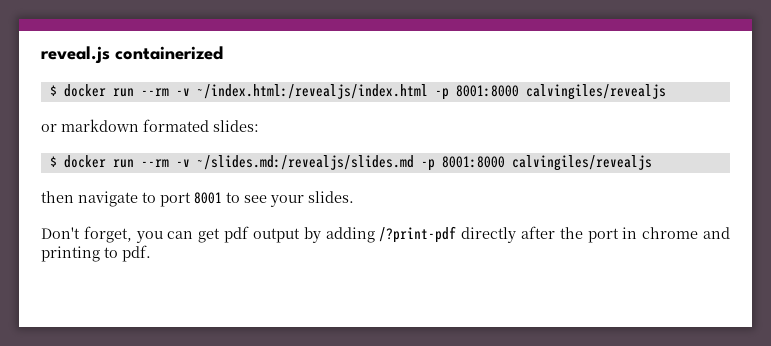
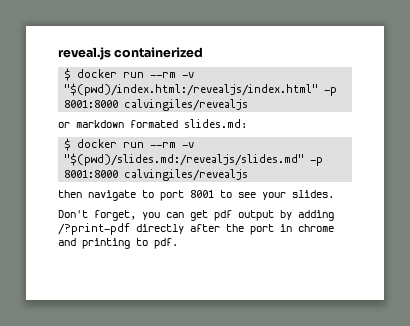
- $ docker run --rm -v ~/index.html:/revealjs/index.html -p 8001:8000 calvingiles/revealjs
+ $ docker run --rm -v "$(pwd)/index.html:/revealjs/index.html" -p 8001:8000 calvingiles/revealjs
- or markdown formated slides:
- $ docker run --rm -v ~/slides.md:/revealjs/slides.md -p 8001:8000 calvingiles/revealjs
+ or markdown formated slides.md:
+ $ docker run --rm -v "$(pwd)/slides.md:/revealjs/slides.md" -p 8001:8000 calvingiles/revealjs

